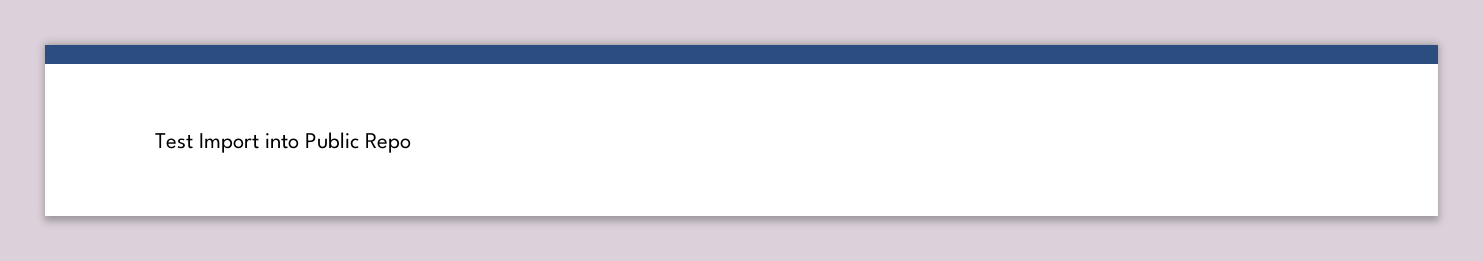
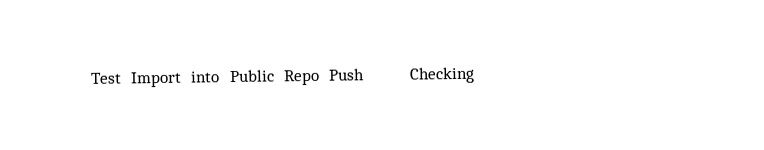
- Test Import into Public Repo
+ Test Import into Public Repo Push Checking

